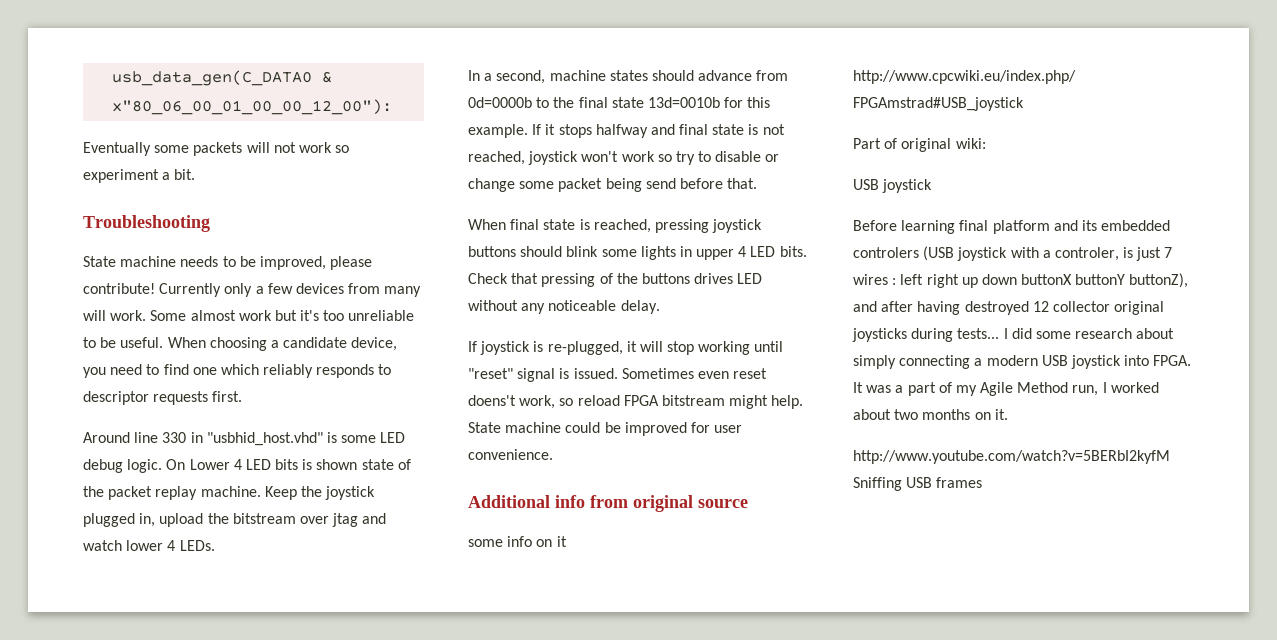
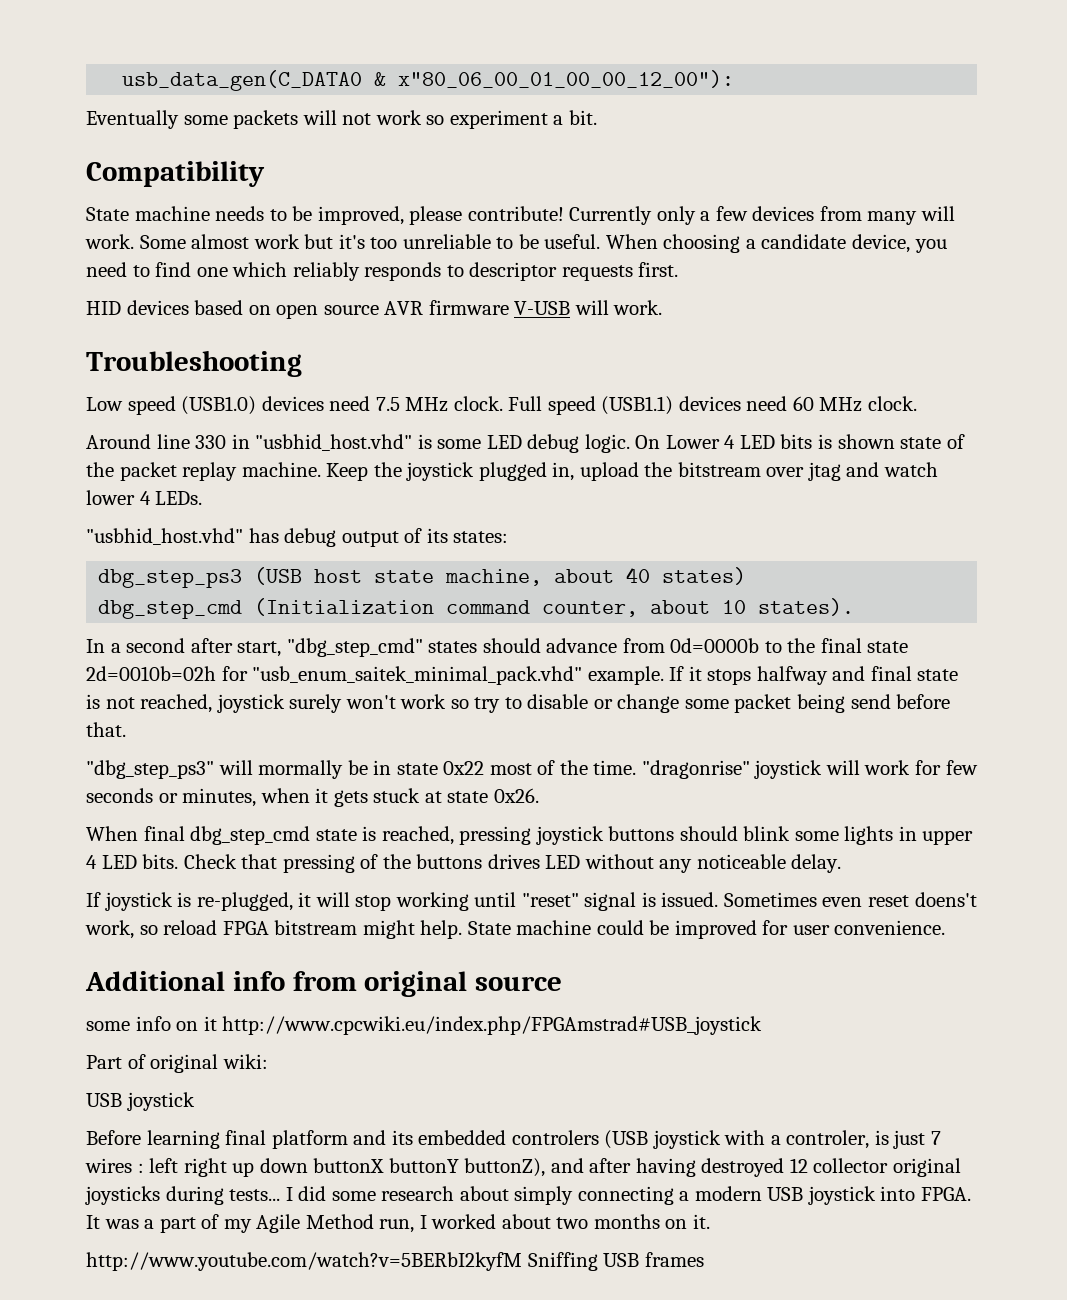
- Troubleshooting
+ Compatibility
+ HID devices based on open source AVR firmware V-USB will work.
+ Troubleshooting
+ Low speed (USB1.0) devices need 7.5 MHz clock. Full speed (USB1.1) devices need 60 MHz clock.
- In a second, machine states should advance from 0d=0000b to the final state 13d=0010b for this example.
+ "usbhid_host.vhd" has debug output of its states:
+ dbg_step_ps3 (USB host state machine, about 40 states)
+ dbg_step_cmd (Initialization command counter, about 10 states).
+ In a second after start, "dbg_step_cmd" states should advance from 0d=0000b to the final state 2d=0010b=02h for "usb_enum_saitek_minimal_pack.vhd" example.
- If it stops halfway and final state is not reached, joystick won't work so try to disable or change some packet being send before that.
+ If it stops halfway and final state is not reached, joystick surely won't work so try to disable or change some packet being send before that.
+ "dbg_step_ps3" will mormally be in state 0x22 most of the time. "dragonrise" joystick will work for few seconds or minutes, when it gets stuck at state 0x26.
- When final state is reached, pressing joystick buttons should blink some lights in upper 4 LED bits.
+ When final dbg_step_cmd state is reached, pressing joystick buttons should blink some lights in upper 4 LED bits.

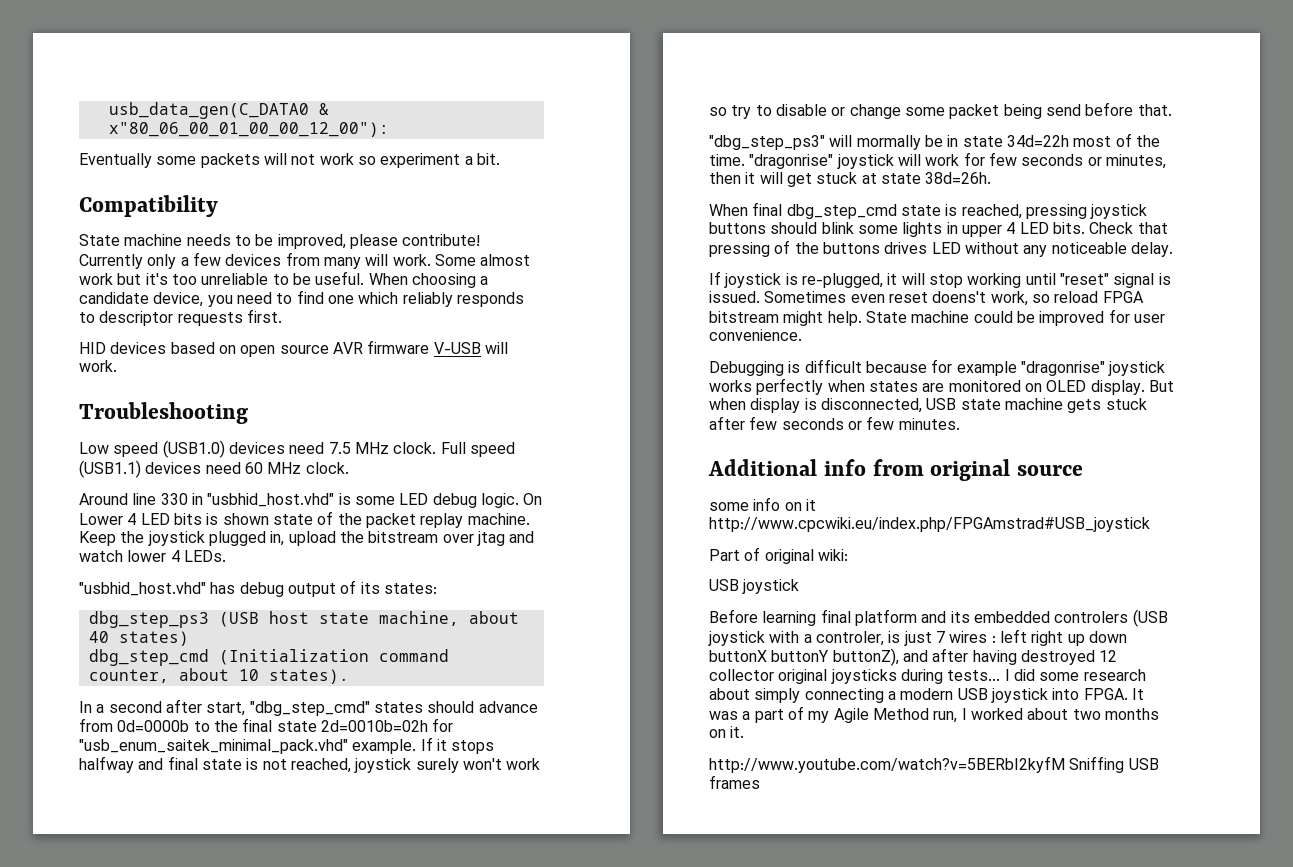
- "dbg_step_ps3" will mormally be in state 0x22 most of the time.
+ "dbg_step_ps3" will mormally be in state 34d=22h most of the time.
- "dragonrise" joystick will work for few seconds or minutes, when it gets stuck at state 0x26.
+ "dragonrise" joystick will work for few seconds or minutes, then it will get stuck at state 38d=26h.
+ Debugging is difficult because for example "dragonrise" joystick works perfectly when states are monitored on OLED display. But when display is disconnected, USB state machine gets stuck after few seconds or few minutes.

